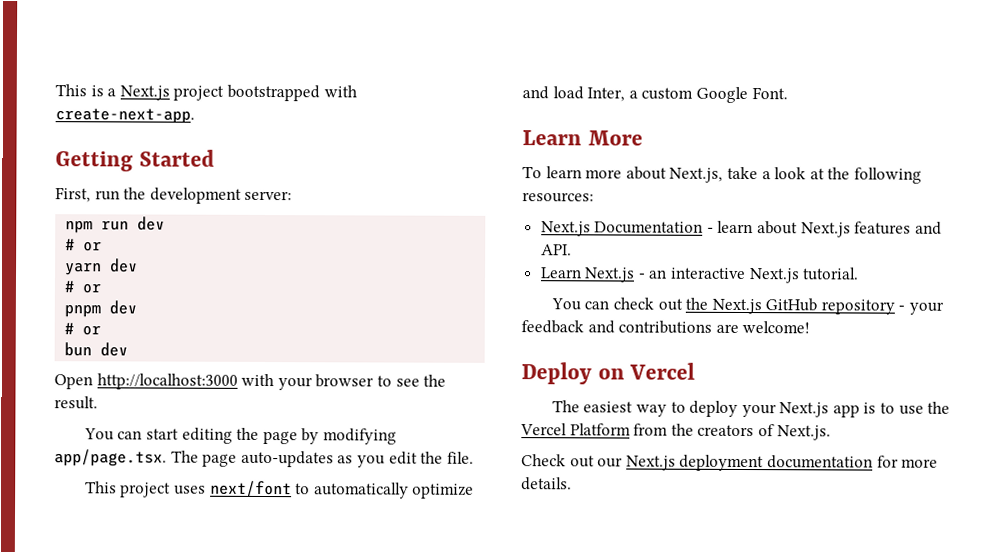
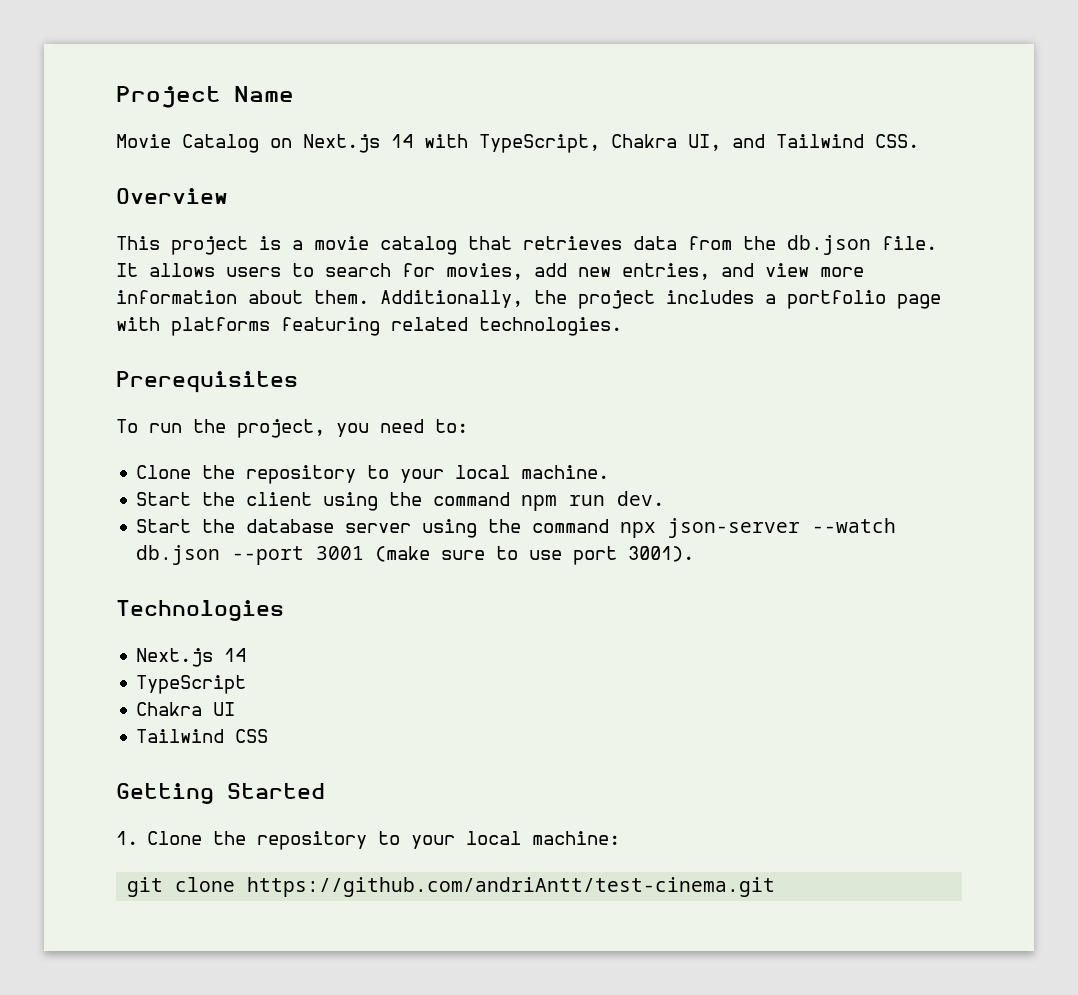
- This is a Next.js project bootstrapped with create-next-app.
+ Project Name
+ Movie Catalog on Next.js 14 with TypeScript, Chakra UI, and Tailwind CSS.
+ Overview
+ This project is a movie catalog that retrieves data from the db.json file. It allows users to search for movies, add new entries, and view more information about them. Additionally, the project includes a portfolio page with platforms featuring related technologies.
+ Prerequisites
+ To run the project, you need to:
+ Clone the repository to your local machine.
+ Start the client using the command npm run dev.
+ Start the database server using the command npx json-server --watch db.json --port 3001 (make sure to use port 3001).
+ Technologies
+ Next.js 14
+ TypeScript
+ Chakra UI
+ Tailwind CSS
  Getting Started
- First, run the development server:
- npm run dev
- # or
- yarn dev
- # or
- pnpm dev
- # or
- bun dev
- Open http://localhost:3000 with your browser to see the result.
- You can start editing the page by modifying app/page.tsx. The page auto-updates as you edit the file.
- This project uses next/font to automatically optimize and load Inter, a custom Google Font.
- Learn More
- To learn more about Next.js, take a look at the following resources:
- Next.js Documentation - learn about Next.js features and API.
- Learn Next.js - an interactive Next.js tutorial.
- You can check out the Next.js GitHub repository - your feedback and contributions are welcome!
- Deploy on Vercel
- The easiest way to deploy your Next.js app is to use the Vercel Platform from the creators of Next.js.
- Check out our Next.js deployment documentation for more details.
+ 1. Clone the repository to your local machine:
+ git clone https://github.com/andriAntt/test-cinema.git

